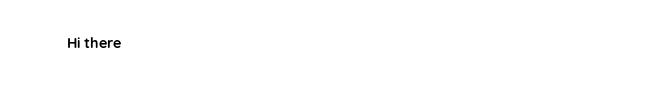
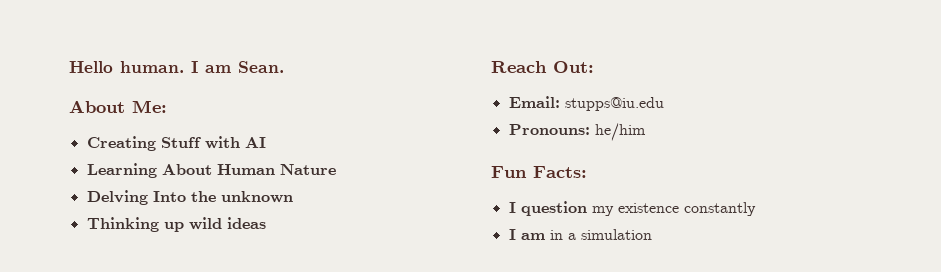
- Hi there
+ Hello human. I am Sean.
+ About Me:
+ Creating Stuff with AI
+ Learning About Human Nature
+ Delving Into the unknown
+ Thinking up wild ideas
+ Reach Out:
+ Email: stupps@iu.edu
+ Pronouns: he/him
+ Fun Facts:
+ I question my existence constantly
+ I am in a simulation

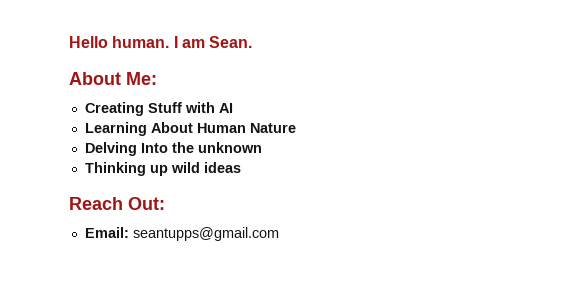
- Email: stupps@iu.edu
- Pronouns: he/him
- Fun Facts:
- I question my existence constantly
- I am in a simulation
+ Email: seantupps@gmail.com

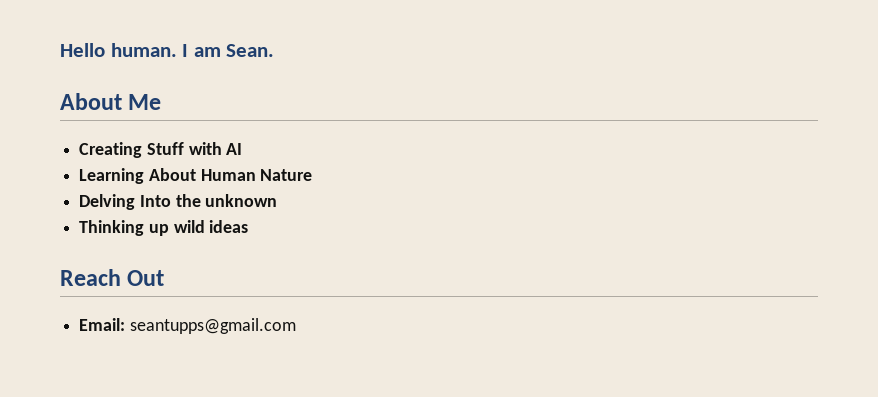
- About Me:
+ About Me
- Reach Out:
+ Reach Out

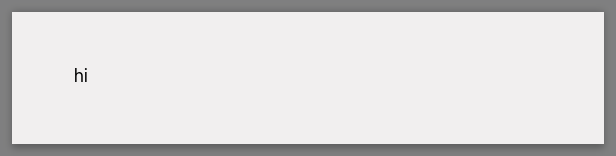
- Hello human. I am Sean.
- About Me
- Creating Stuff with AI
- Learning About Human Nature
- Delving Into the unknown
- Thinking up wild ideas
- Reach Out
- Email: seantupps@gmail.com
+ hi

